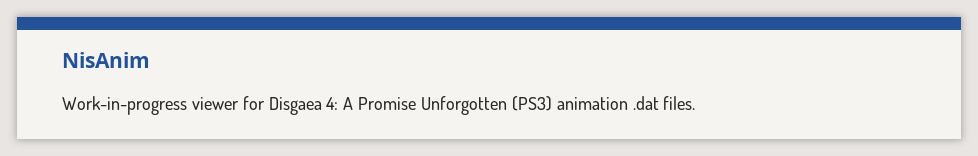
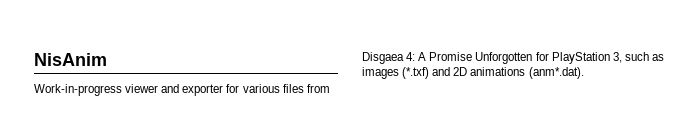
- Work-in-progress viewer for Disgaea 4: A Promise Unforgotten (PS3) animation .dat files.
+ Work-in-progress viewer and exporter for various files from Disgaea 4: A Promise Unforgotten for PlayStation 3, such as images (*.txf) and 2D animations (anm*.dat).

